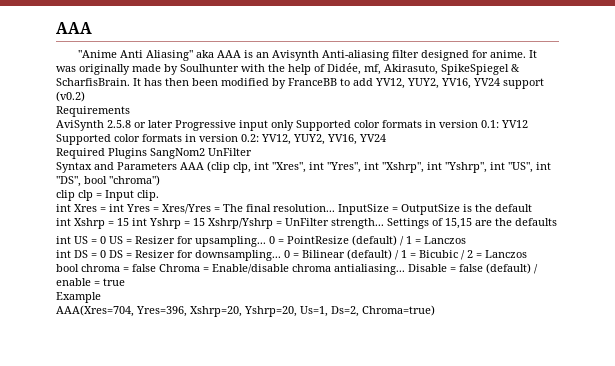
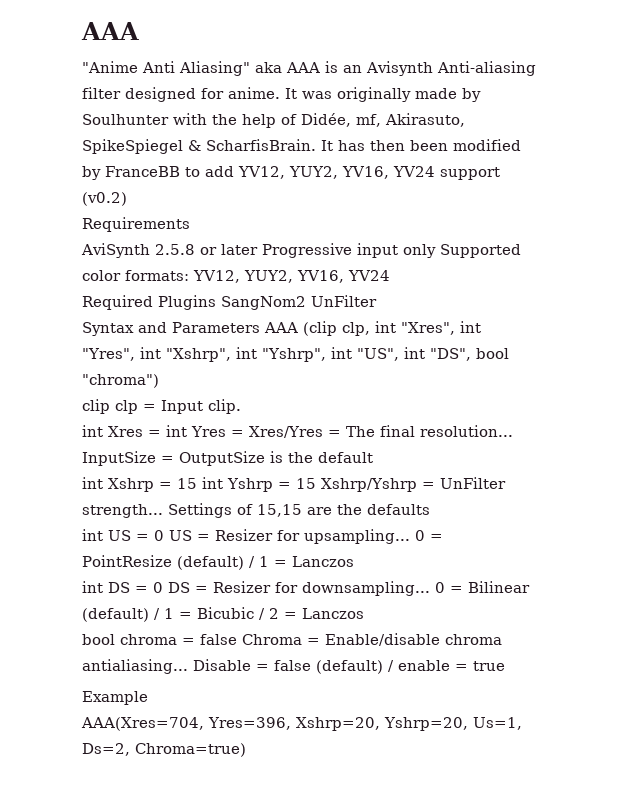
- AviSynth 2.5.8 or later Progressive input only Supported color formats in version 0.1: YV12 Supported color formats in version 0.2: YV12, YUY2, YV16, YV24
+ AviSynth 2.5.8 or later Progressive input only Supported color formats: YV12, YUY2, YV16, YV24

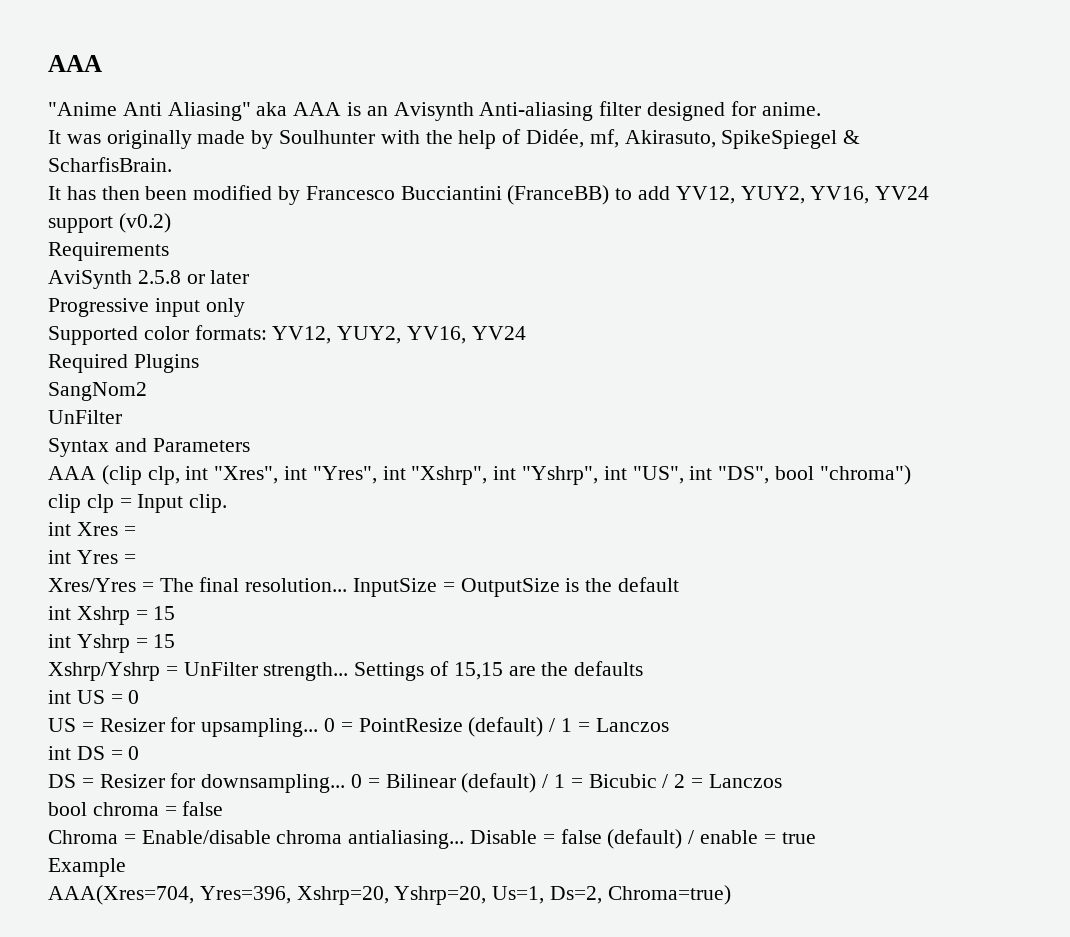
- "Anime Anti Aliasing" aka AAA is an Avisynth Anti-aliasing filter designed for anime. It was originally made by Soulhunter with the help of Didée, mf, Akirasuto, SpikeSpiegel & ScharfisBrain. It has then been modified by FranceBB to add YV12, YUY2, YV16, YV24 support (v0.2)
+ "Anime Anti Aliasing" aka AAA is an Avisynth Anti-aliasing filter designed for anime.
+ It was originally made by Soulhunter with the help of Didée, mf, Akirasuto, SpikeSpiegel & ScharfisBrain.
+ It has then been modified by Francesco Bucciantini (FranceBB) to add YV12, YUY2, YV16, YV24 support (v0.2)
- AviSynth 2.5.8 or later Progressive input only Supported color formats: YV12, YUY2, YV16, YV24
+ AviSynth 2.5.8 or later
+ Progressive input only
+ Supported color formats: YV12, YUY2, YV16, YV24
- Required Plugins SangNom2 UnFilter
+ Required Plugins
+ SangNom2
+ UnFilter
- Syntax and Parameters AAA (clip clp, int "Xres", int "Yres", int "Xshrp", int "Yshrp", int "US", int "DS", bool "chroma")
+ Syntax and Parameters
+ AAA (clip clp, int "Xres", int "Yres", int "Xshrp", int "Yshrp", int "US", int "DS", bool "chroma")
- int Xres = int Yres = Xres/Yres = The final resolution...
+ int Xres =
+ int Yres =
+ Xres/Yres = The final resolution...
- int Xshrp = 15 int Yshrp = 15 Xshrp/Yshrp = UnFilter strength...
+ int Xshrp = 15
+ int Yshrp = 15
+ Xshrp/Yshrp = UnFilter strength...
- int US = 0 US = Resizer for upsampling...
+ int US = 0
+ US = Resizer for upsampling...
- int DS = 0 DS = Resizer for downsampling...
+ int DS = 0
+ DS = Resizer for downsampling...
- bool chroma = false Chroma = Enable/disable chroma antialiasing...
+ bool chroma = false
+ Chroma = Enable/disable chroma antialiasing...

